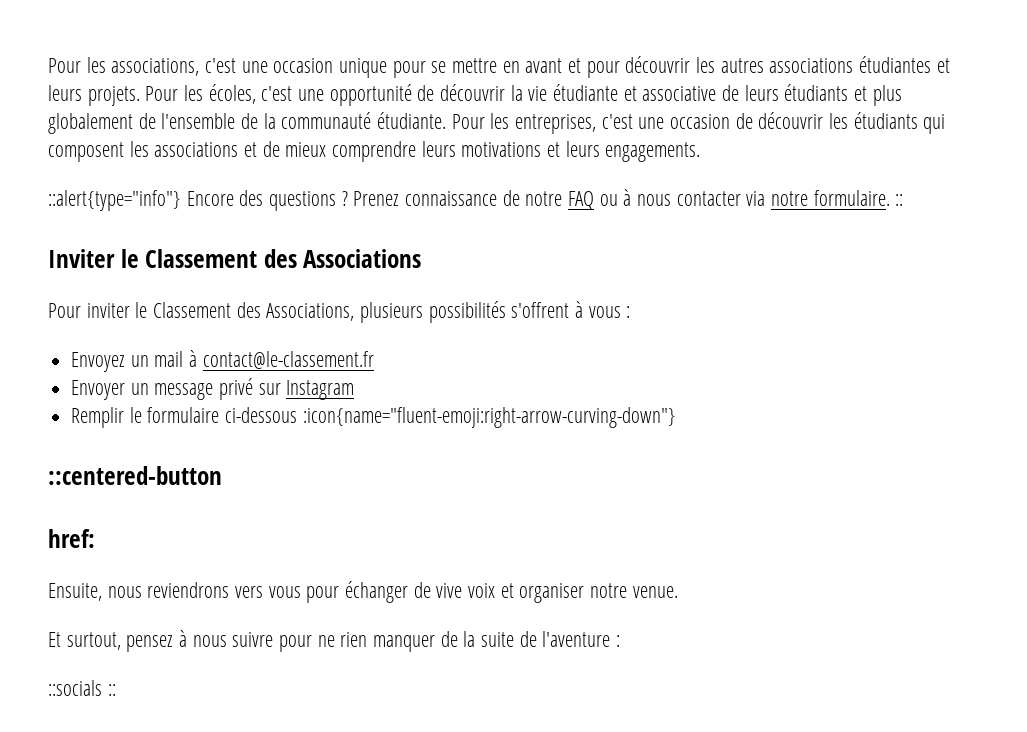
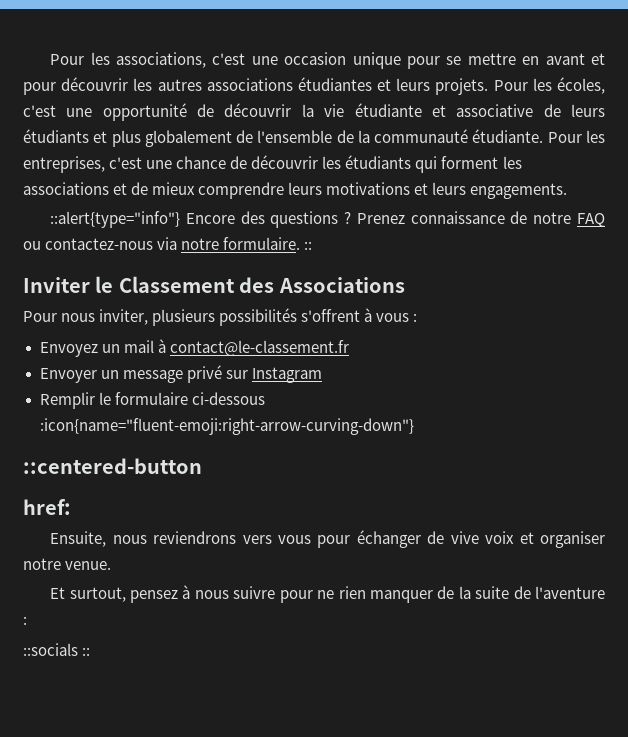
- Pour les entreprises, c'est une occasion de découvrir les étudiants qui composent les associations et de mieux comprendre leurs motivations et leurs engagements.
+ Pour les entreprises, c'est une chance de découvrir les étudiants qui forment les associations et de mieux comprendre leurs motivations et leurs engagements.
- Prenez connaissance de notre FAQ ou à nous contacter via notre formulaire. ::
+ Prenez connaissance de notre FAQ ou contactez-nous via notre formulaire. ::
- Pour inviter le Classement des Associations, plusieurs possibilités s'offrent à vous :
+ Pour nous inviter, plusieurs possibilités s'offrent à vous :

